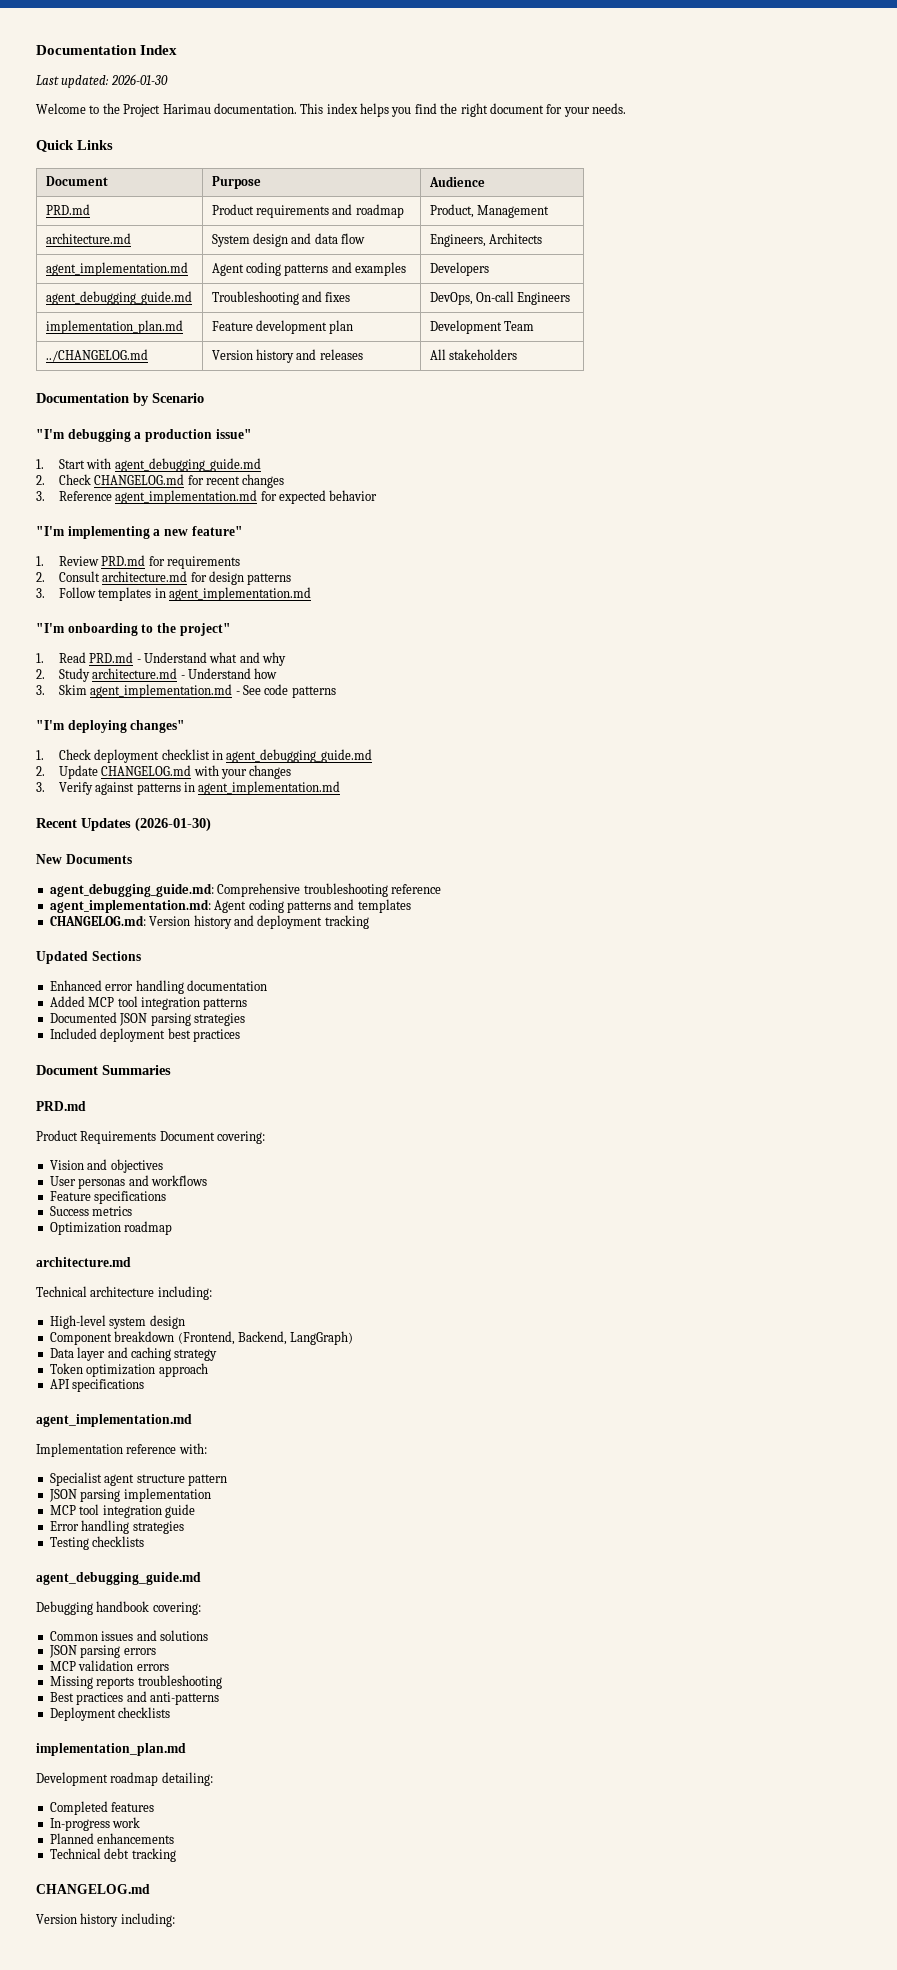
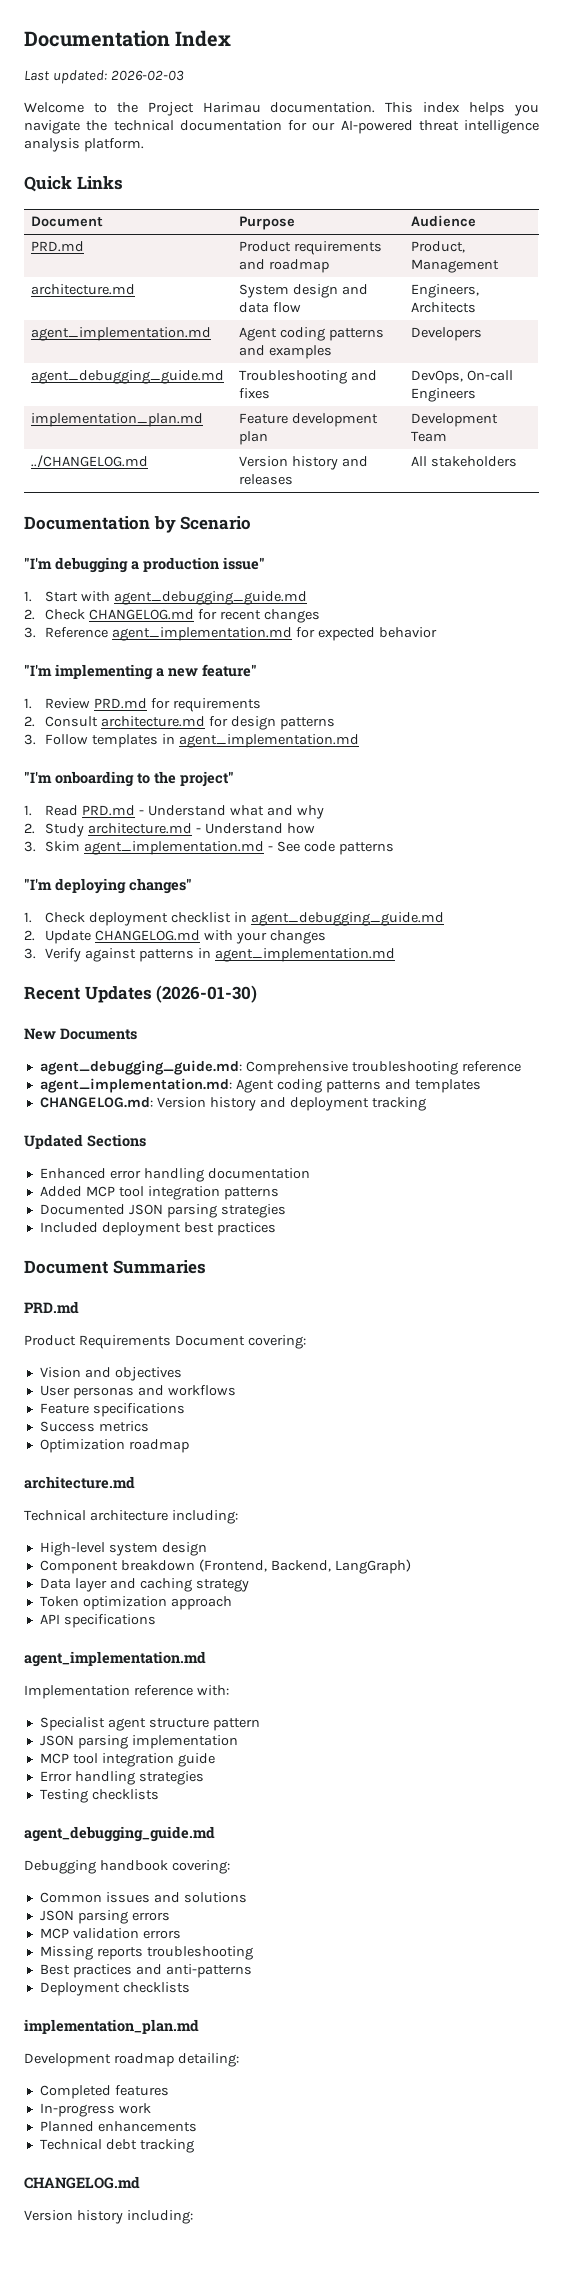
- Last updated: 2026-01-30
+ Last updated: 2026-02-03
- This index helps you find the right document for your needs.
+ This index helps you navigate the technical documentation for our AI-powered threat intelligence analysis platform.

